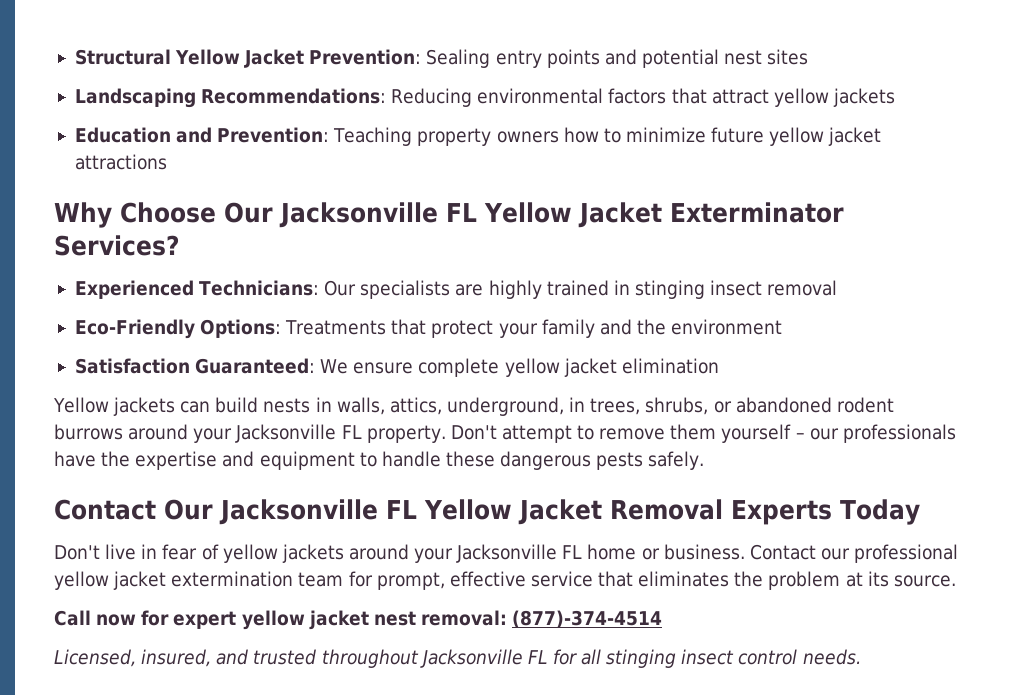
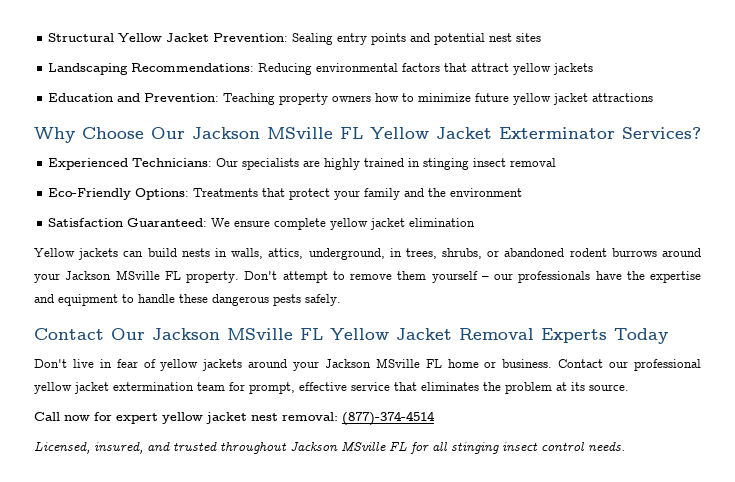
- Why Choose Our Jacksonville FL Yellow Jacket Exterminator Services?
+ Why Choose Our Jackson MSville FL Yellow Jacket Exterminator Services?
- Yellow jackets can build nests in walls, attics, underground, in trees, shrubs, or abandoned rodent burrows around your Jacksonville FL property.
+ Yellow jackets can build nests in walls, attics, underground, in trees, shrubs, or abandoned rodent burrows around your Jackson MSville FL property.
- Contact Our Jacksonville FL Yellow Jacket Removal Experts Today
+ Contact Our Jackson MSville FL Yellow Jacket Removal Experts Today
- Don't live in fear of yellow jackets around your Jacksonville FL home or business.
+ Don't live in fear of yellow jackets around your Jackson MSville FL home or business.
- Licensed, insured, and trusted throughout Jacksonville FL for all stinging insect control needs.
+ Licensed, insured, and trusted throughout Jackson MSville FL for all stinging insect control needs.

